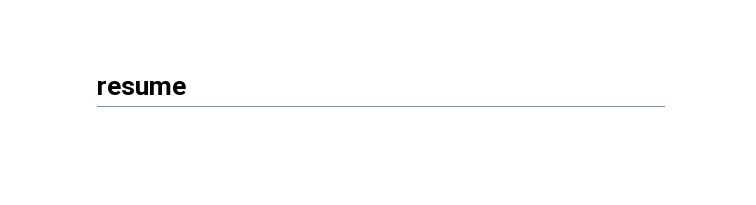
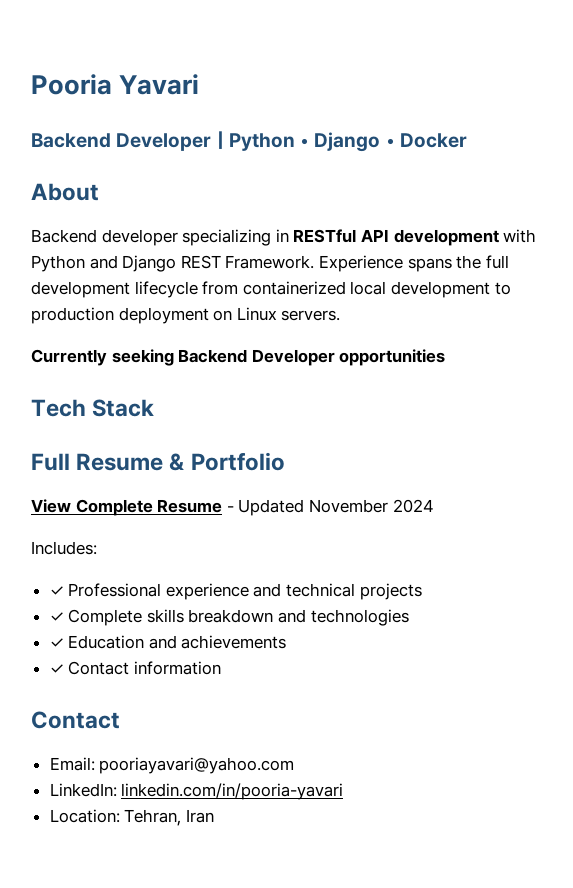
- resume
+ Pooria Yavari
+ Backend Developer | Python • Django • Docker
+ About
+ Backend developer specializing in RESTful API development with Python and Django REST Framework. Experience spans the full development lifecycle from containerized local development to production deployment on Linux servers.
+ Currently seeking Backend Developer opportunities
+ Tech Stack
+ Full Resume & Portfolio
+ View Complete Resume - Updated November 2024
+ Includes:
+ ✓ Professional experience and technical projects
+ ✓ Complete skills breakdown and technologies
+ ✓ Education and achievements
+ ✓ Contact information
+ Contact
+ Email: pooriayavari@yahoo.com
+ LinkedIn: linkedin.com/in/pooria-yavari
+ Location: Tehran, Iran

